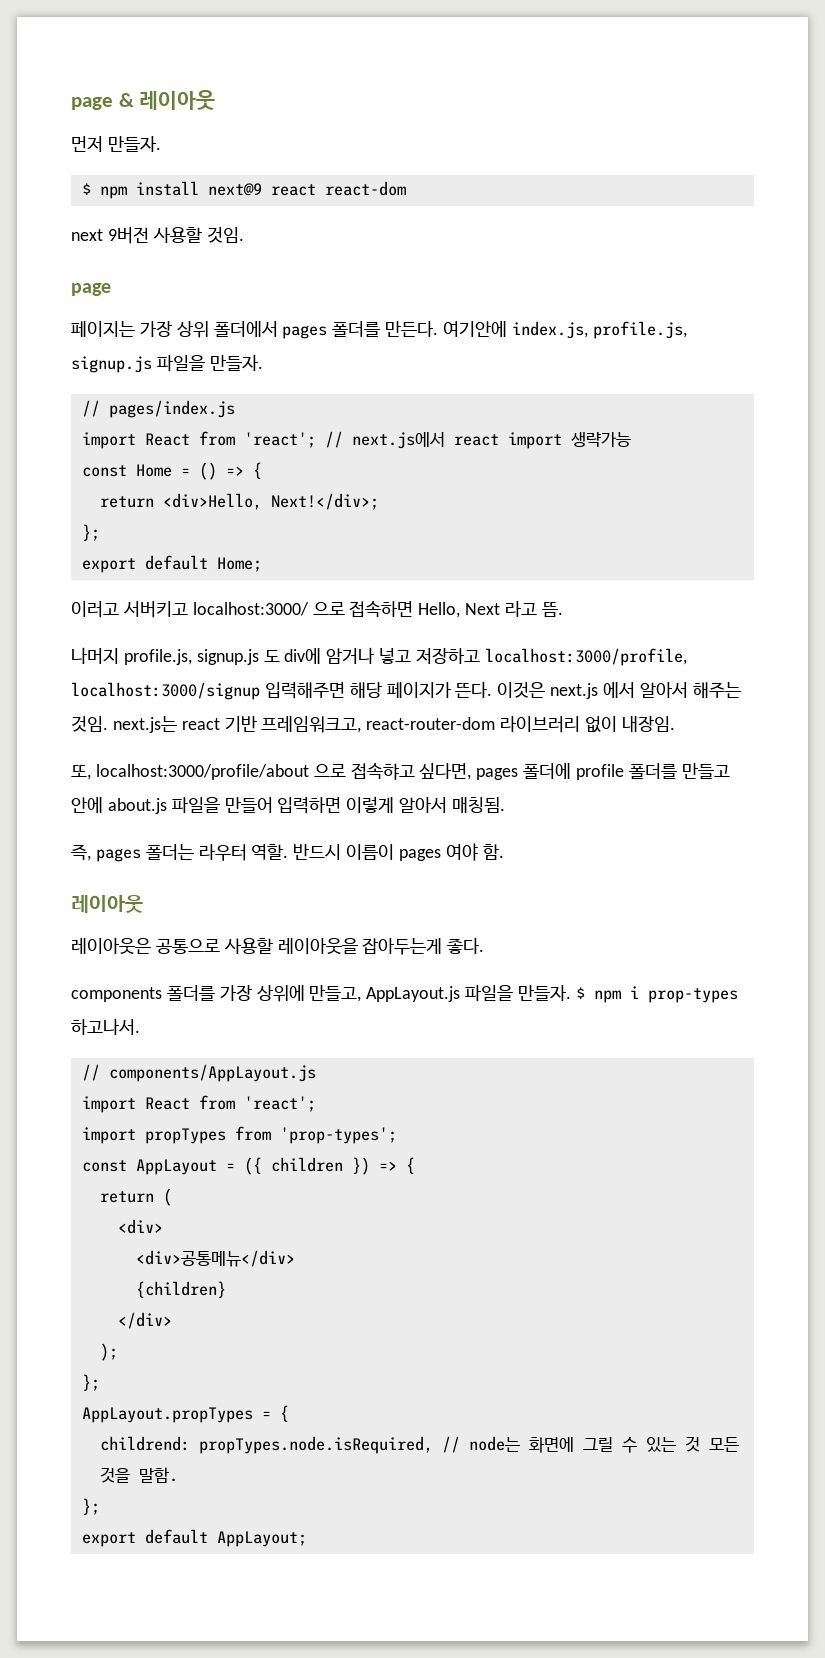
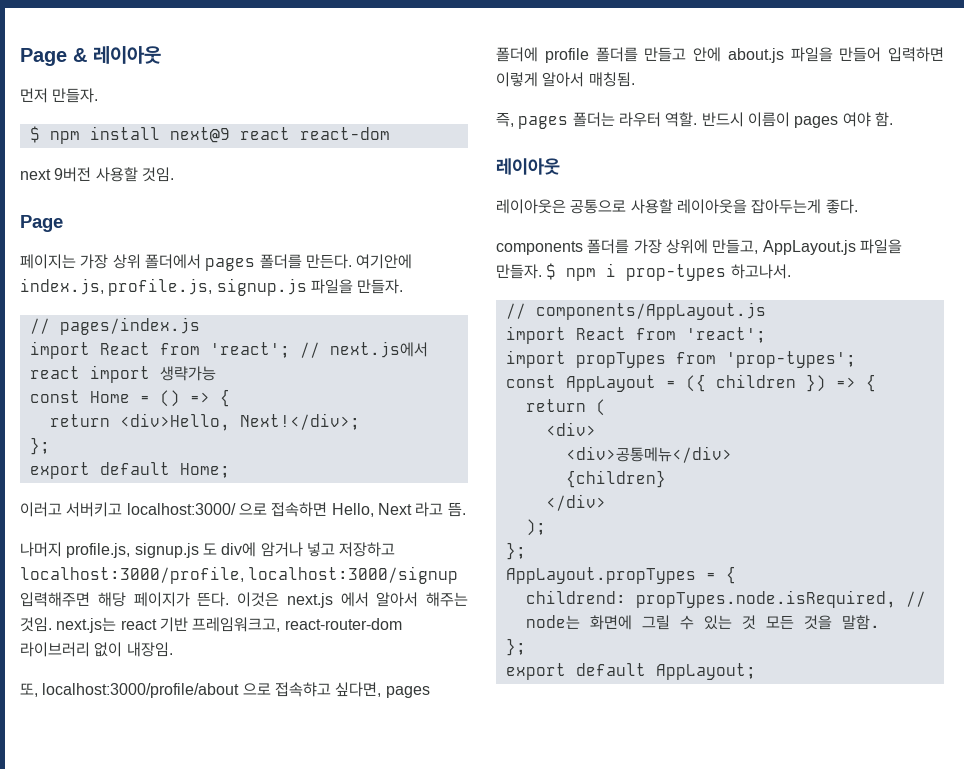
- page & 레이아웃
+ Page & 레이아웃
  next 9버전 사용할 것임.
- page
+ Page

